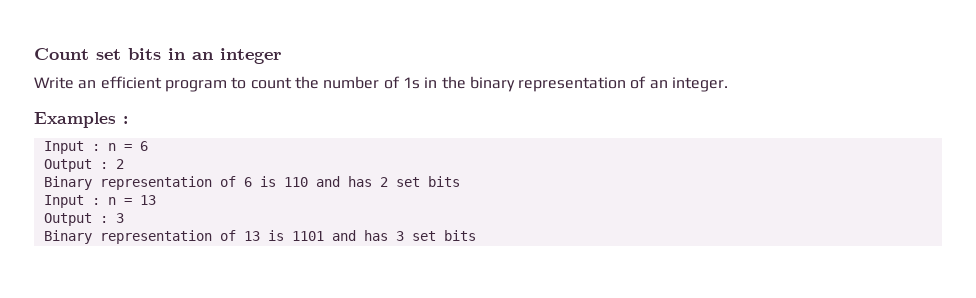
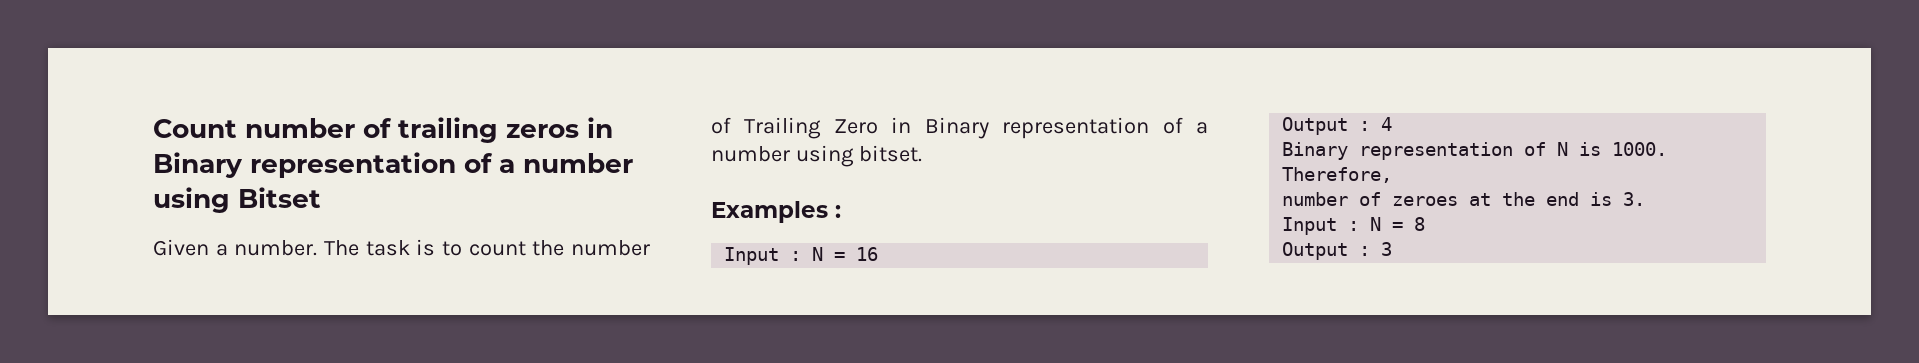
- Count set bits in an integer
- Write an efficient program to count the number of 1s in the binary representation of an integer.
+ Count number of trailing zeros in Binary representation of a number using Bitset
+ Given a number. The task is to count the number of Trailing Zero in Binary representation of a number using bitset.
- Input : n = 6
- Output : 2
- Binary representation of 6 is 110 and has 2 set bits
- Input : n = 13
+ Input : N = 16
+ Output : 4
+ Binary representation of N is 1000. Therefore,
+ number of zeroes at the end is 3.
+ Input : N = 8
- Binary representation of 13 is 1101 and has 3 set bits

